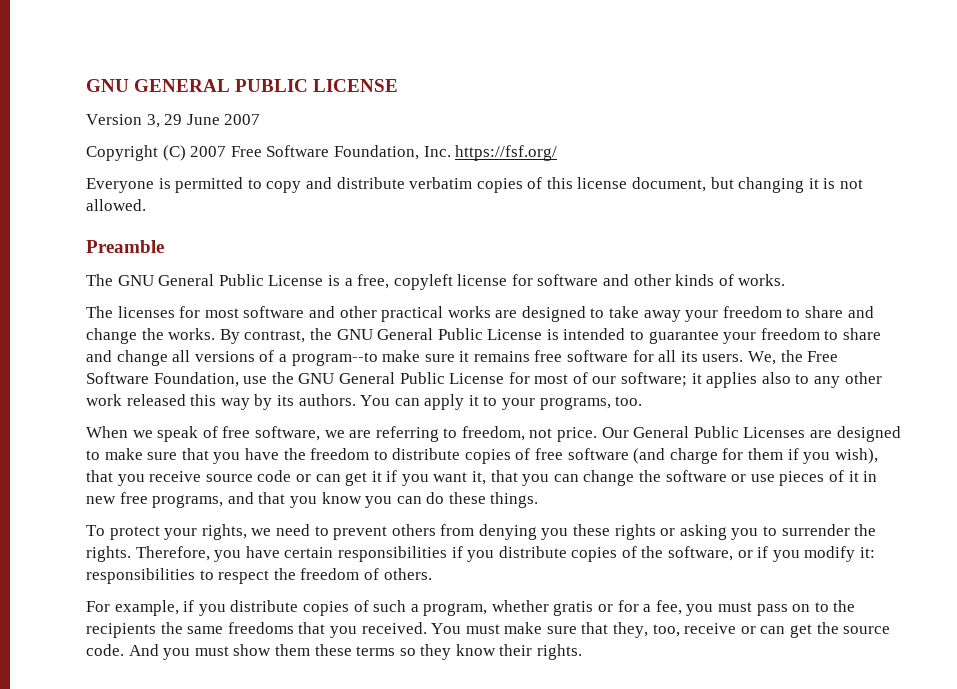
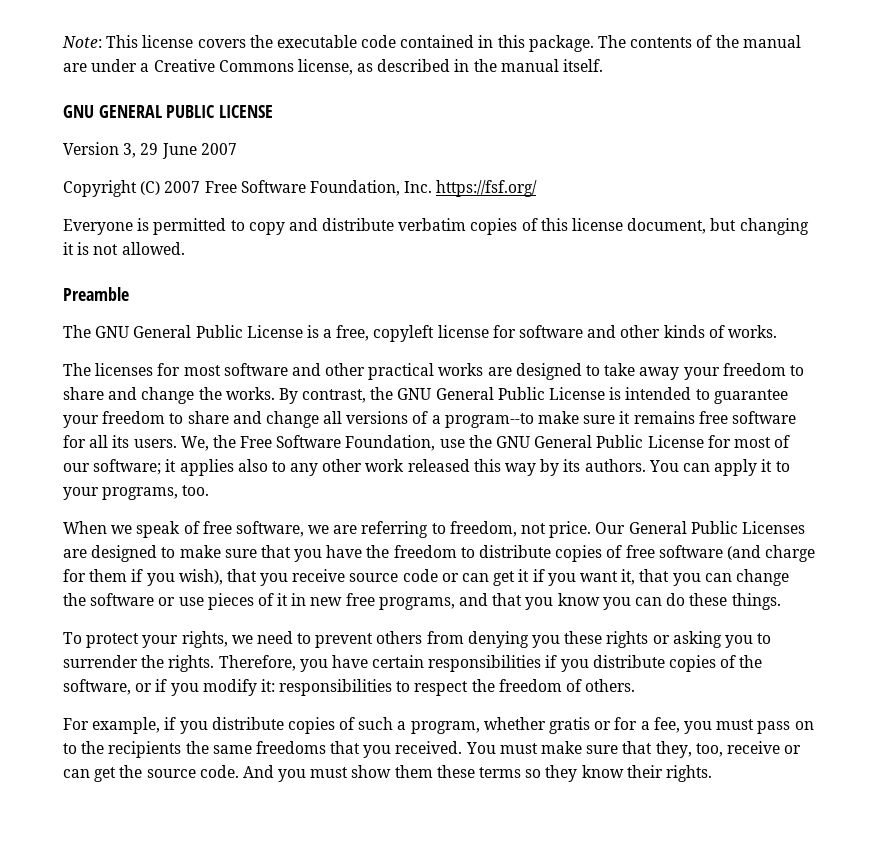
+ Note: This license covers the executable code contained in this package. The contents of the manual are under a Creative Commons license, as described in the manual itself.

